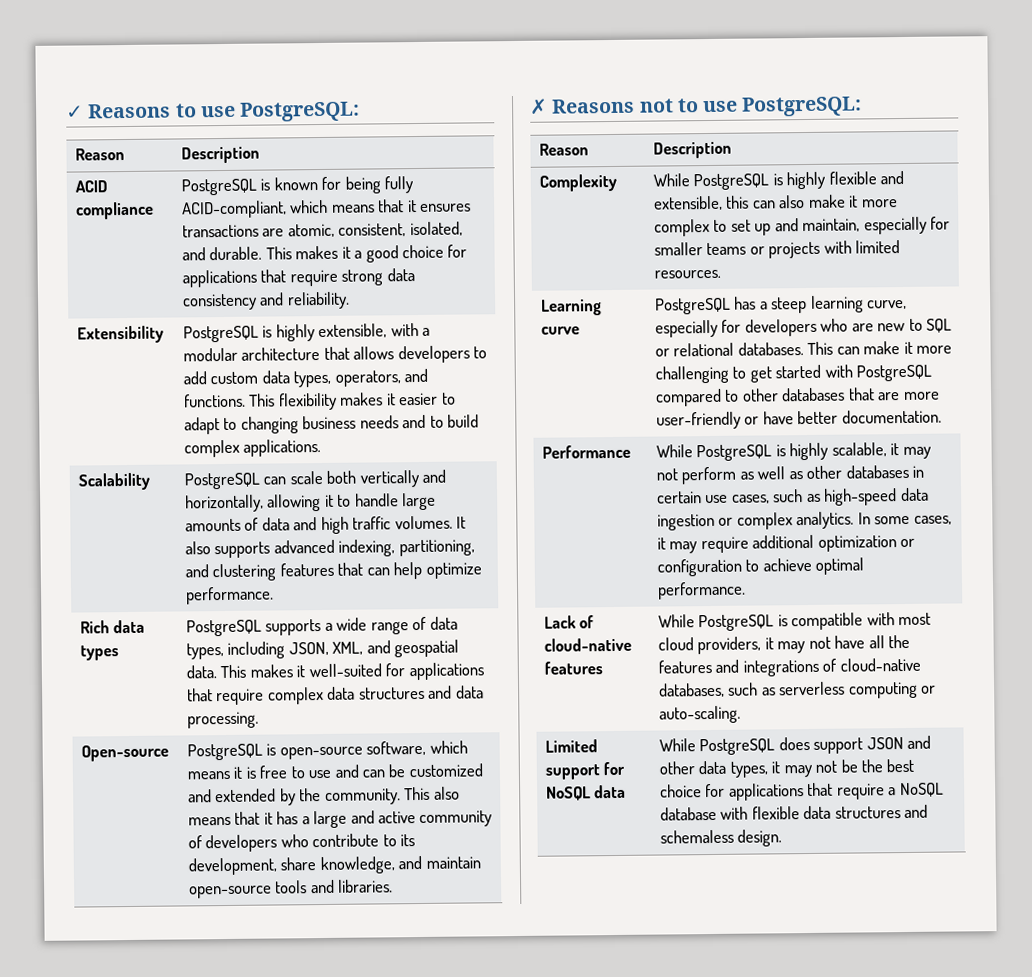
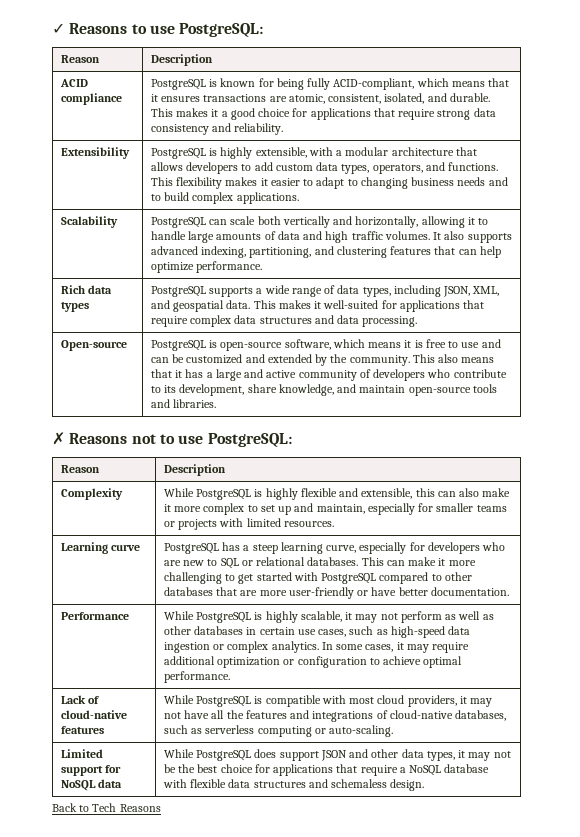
+ Back to Tech Reasons

